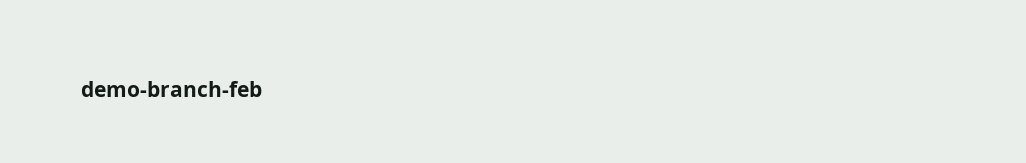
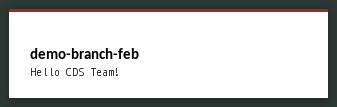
+ Hello CDS Team!

